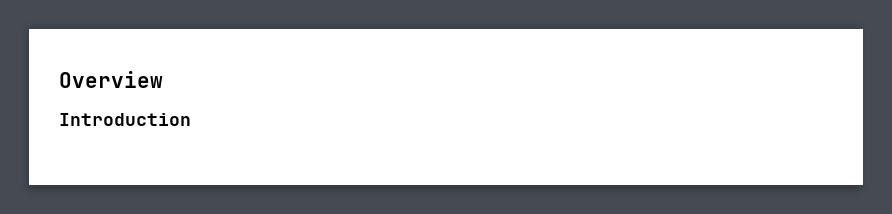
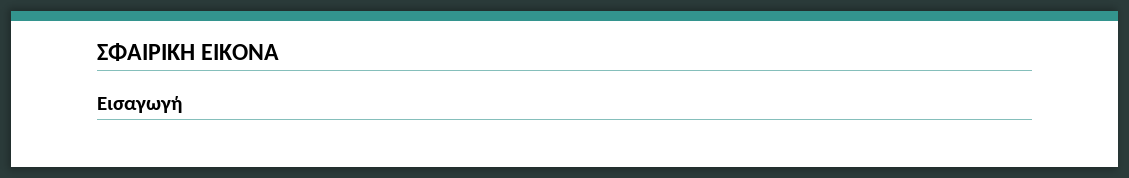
- Overview
- Introduction
+ ΣΦΑΙΡΙΚΗ ΕΙΚΟΝΑ
+ Εισαγωγή

